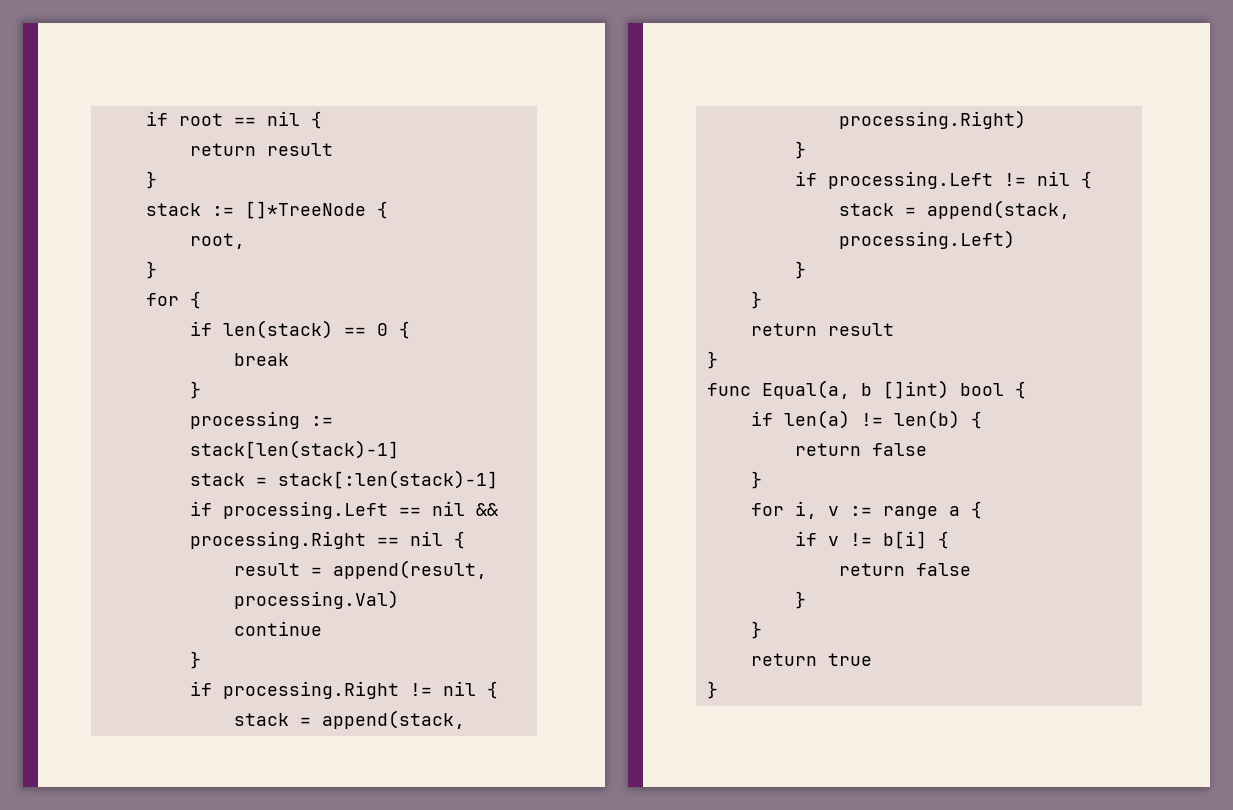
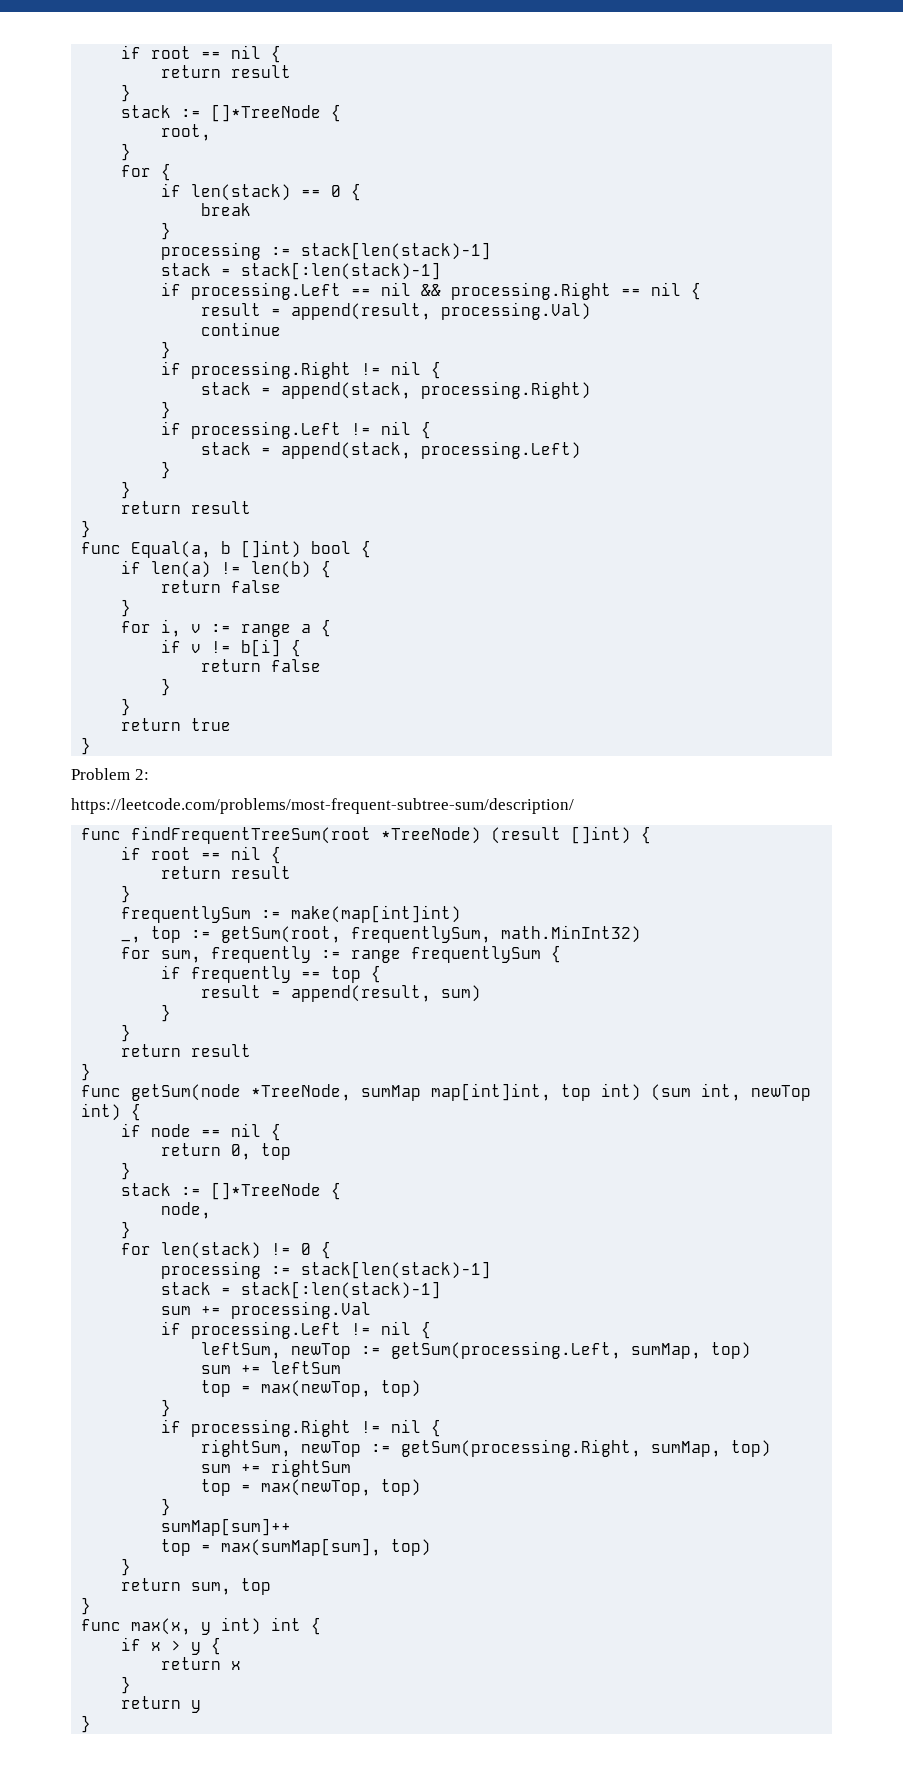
+ Problem 2:
+ https://leetcode.com/problems/most-frequent-subtree-sum/description/
+ func findFrequentTreeSum(root *TreeNode) (result []int) {
+ if root == nil {
+ return result
+ }
+ frequentlySum := make(map[int]int)
+ _, top := getSum(root, frequentlySum, math.MinInt32)
+ for sum, frequently := range frequentlySum {
+ if frequently == top {
+ result = append(result, sum)
+ }
+ }
+ return result
+ }
+ func getSum(node *TreeNode, sumMap map[int]int, top int) (sum int, newTop int) {
+ if node == nil {
+ return 0, top
+ }
+ stack := []*TreeNode {
+ node,
+ }
+ for len(stack) != 0 {
+ processing := stack[len(stack)-1]
+ stack = stack[:len(stack)-1]
+ sum += processing.Val
+ if processing.Left != nil {
+ leftSum, newTop := getSum(processing.Left, sumMap, top)
+ sum += leftSum
+ top = max(newTop, top)
+ }
+ if processing.Right != nil {
+ rightSum, newTop := getSum(processing.Right, sumMap, top)
+ sum += rightSum
+ top = max(newTop, top)
+ }
+ sumMap[sum]++
+ top = max(sumMap[sum], top)
+ }
+ return sum, top
+ }
+ func max(x, y int) int {
+ if x > y {
+ return x
+ }
+ return y
+ }

